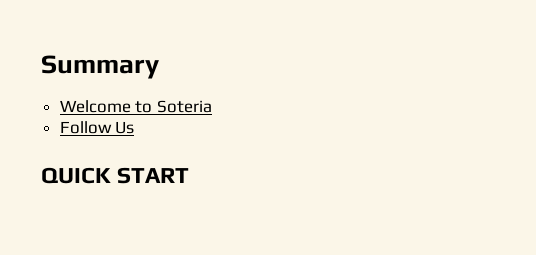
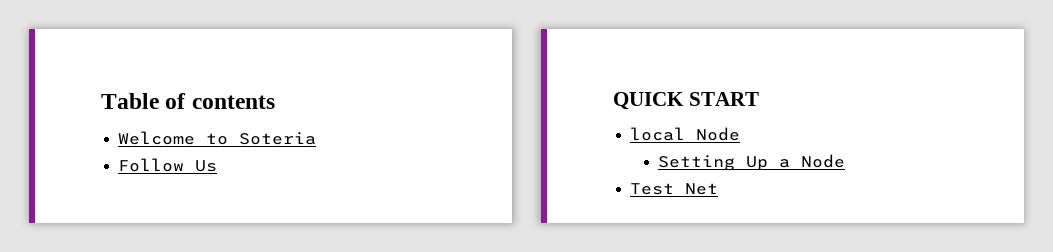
- Summary
+ Table of contents
+ local Node
+ Setting Up a Node
+ Test Net

